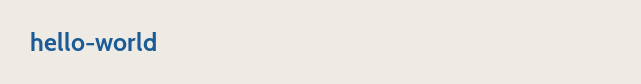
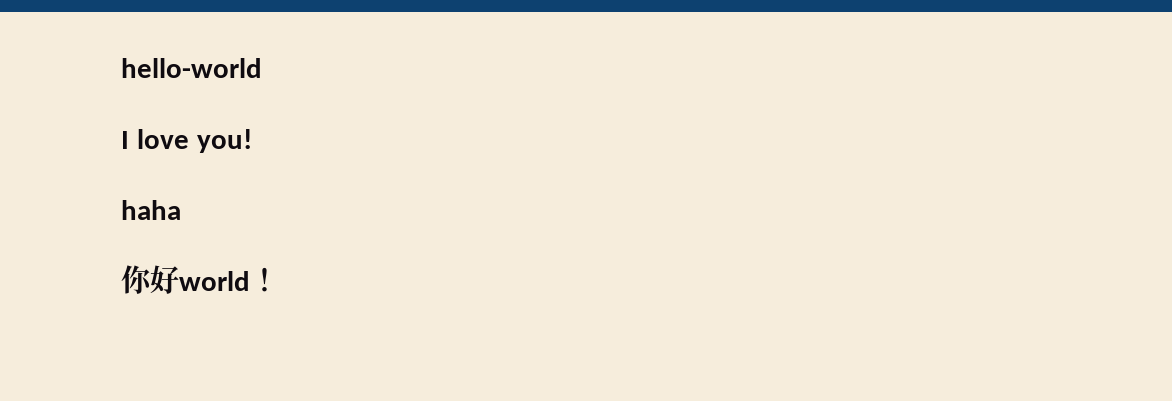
+ I love you!
+ haha
+ 你好world！

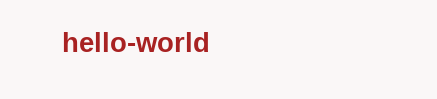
- I love you!
- haha
- 你好world！

